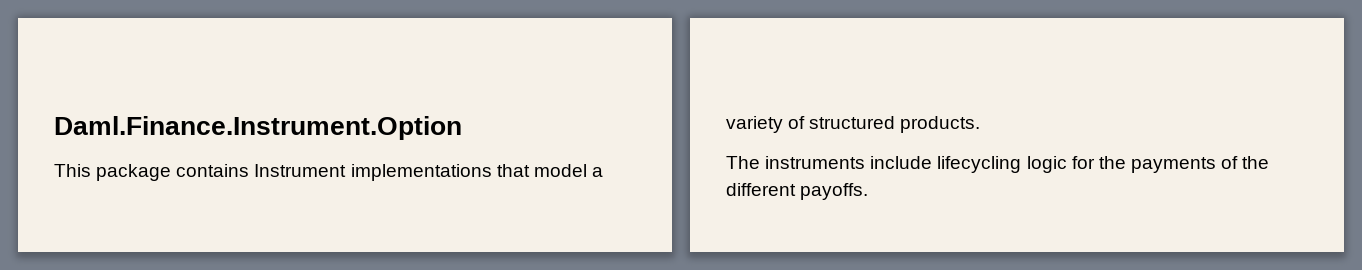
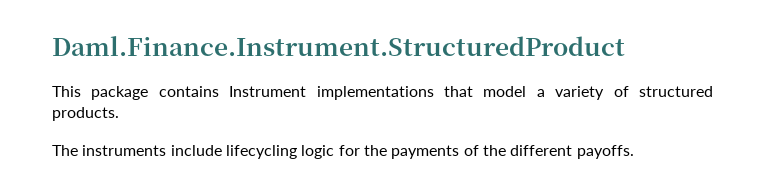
- Daml.Finance.Instrument.Option
+ Daml.Finance.Instrument.StructuredProduct

